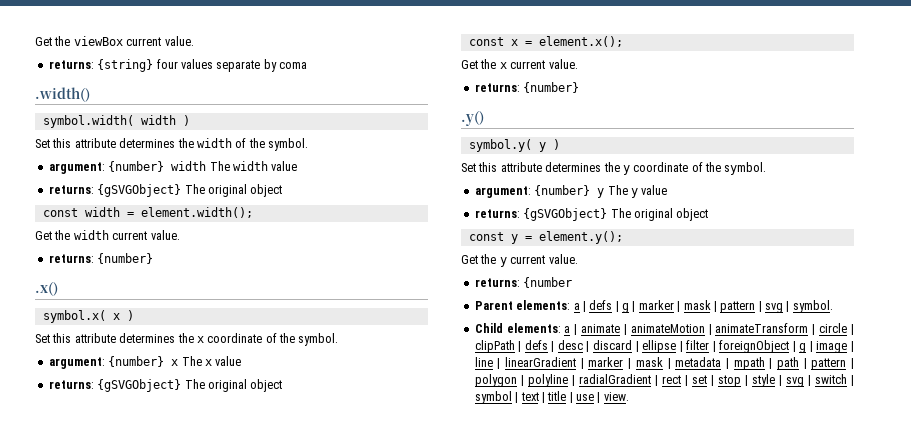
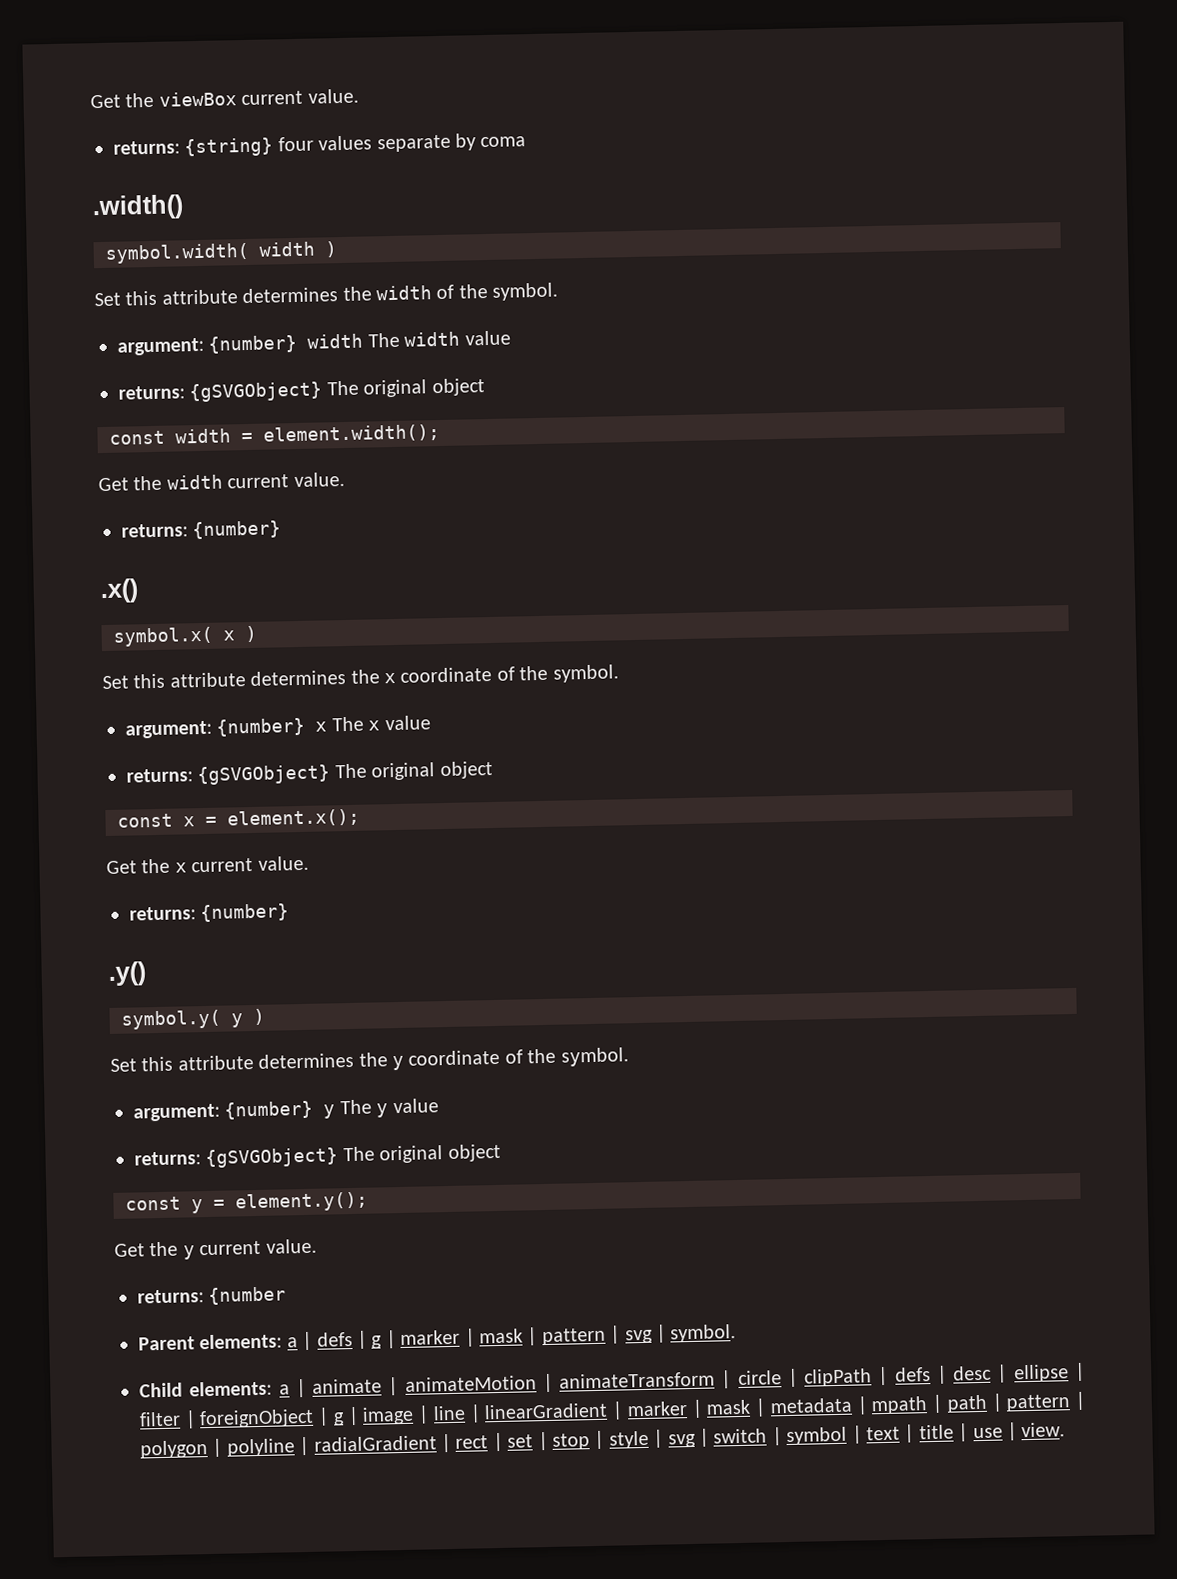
- Child elements: a | animate | animateMotion | animateTransform | circle | clipPath | defs | desc | discard | ellipse | filter | foreignObject | g | image | line | linearGradient | marker | mask | metadata | mpath | path | pattern | polygon | polyline | radialGradient | rect | set | stop | style | svg | switch | symbol | text | title | use | view.
+ Child elements: a | animate | animateMotion | animateTransform | circle | clipPath | defs | desc | ellipse | filter | foreignObject | g | image | line | linearGradient | marker | mask | metadata | mpath | path | pattern | polygon | polyline | radialGradient | rect | set | stop | style | svg | switch | symbol | text | title | use | view.

